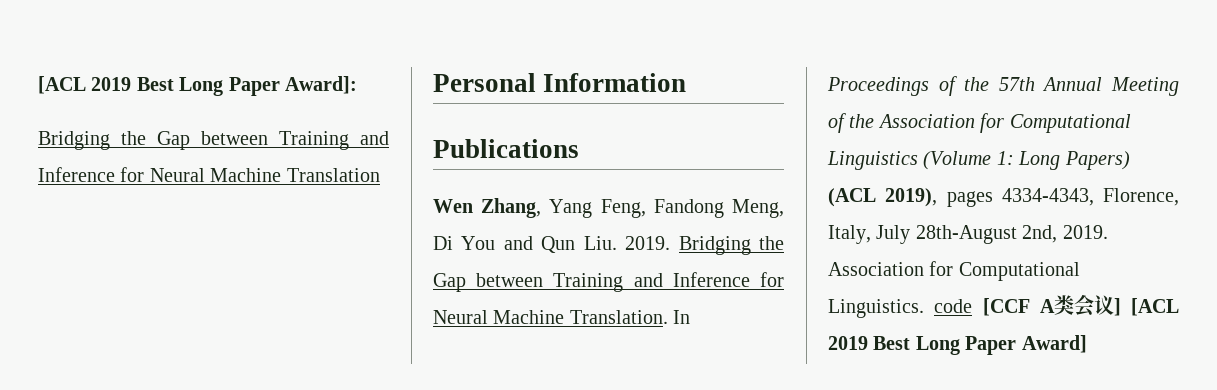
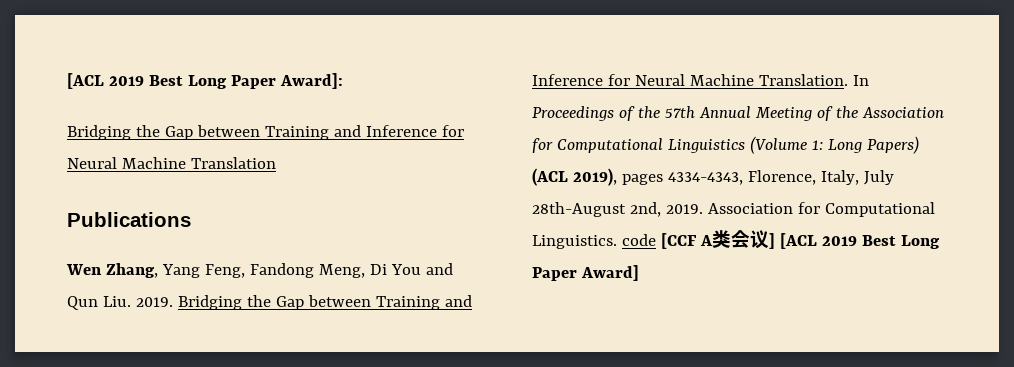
- Personal Information

